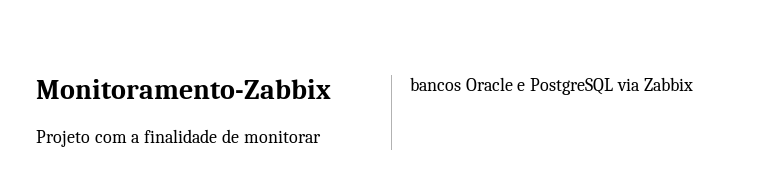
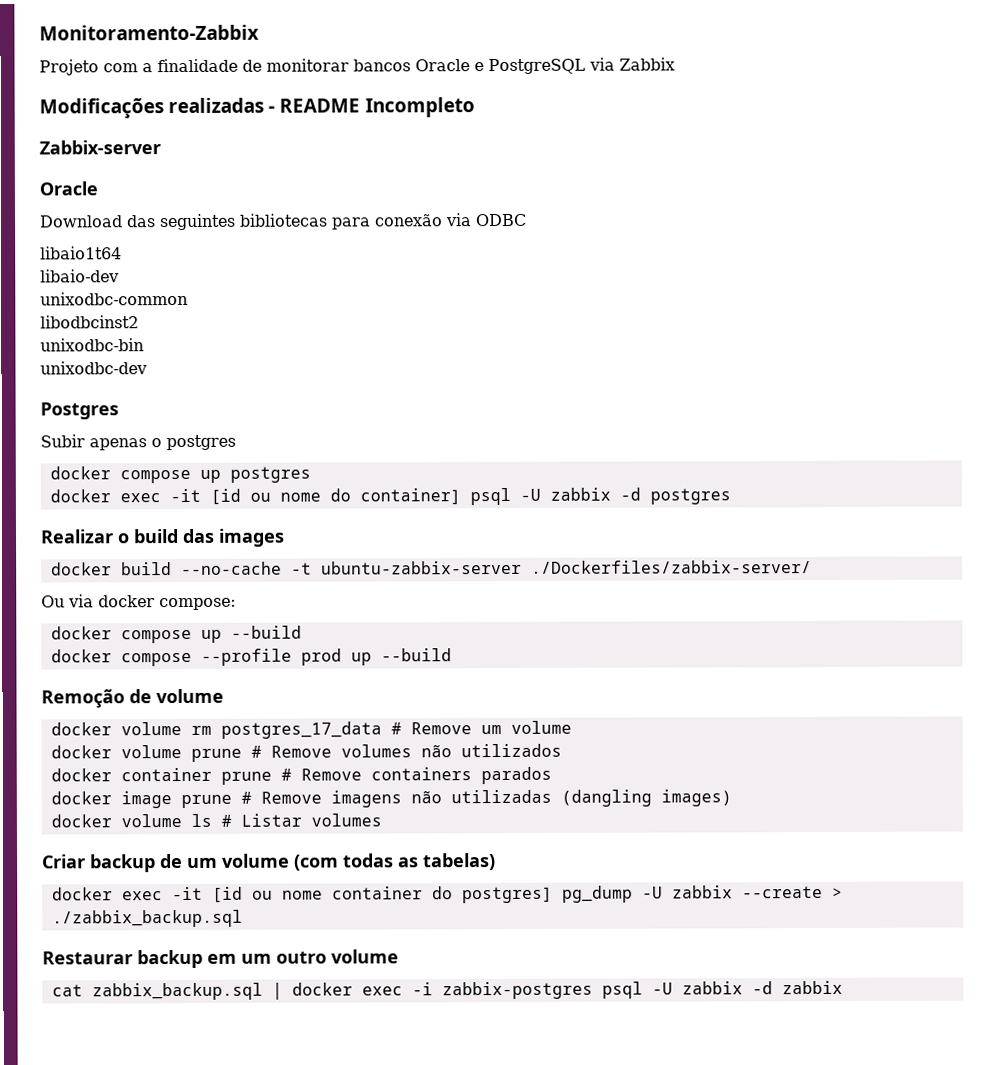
+ Modificações realizadas - README Incompleto
+ Zabbix-server
+ Oracle
+ Download das seguintes bibliotecas para conexão via ODBC
+ libaio1t64
+ libaio-dev
+ unixodbc-common
+ libodbcinst2
+ unixodbc-bin
+ unixodbc-dev
+ Postgres
+ Subir apenas o postgres
+ docker compose up postgres
+ docker exec -it [id ou nome do container] psql -U zabbix -d postgres
+ Realizar o build das images
+ docker build --no-cache -t ubuntu-zabbix-server ./Dockerfiles/zabbix-server/
+ Ou via docker compose:
+ docker compose up --build
+ docker compose --profile prod up --build
+ Remoção de volume
+ docker volume rm postgres_17_data # Remove um volume
+ docker volume prune # Remove volumes não utilizados
+ docker container prune # Remove containers parados
+ docker image prune # Remove imagens não utilizadas (dangling images)
+ docker volume ls # Listar volumes
+ Criar backup de um volume (com todas as tabelas)
+ docker exec -it [id ou nome container do postgres] pg_dump -U zabbix --create > ./zabbix_backup.sql
+ Restaurar backup em um outro volume
+ cat zabbix_backup.sql | docker exec -i zabbix-postgres psql -U zabbix -d zabbix

